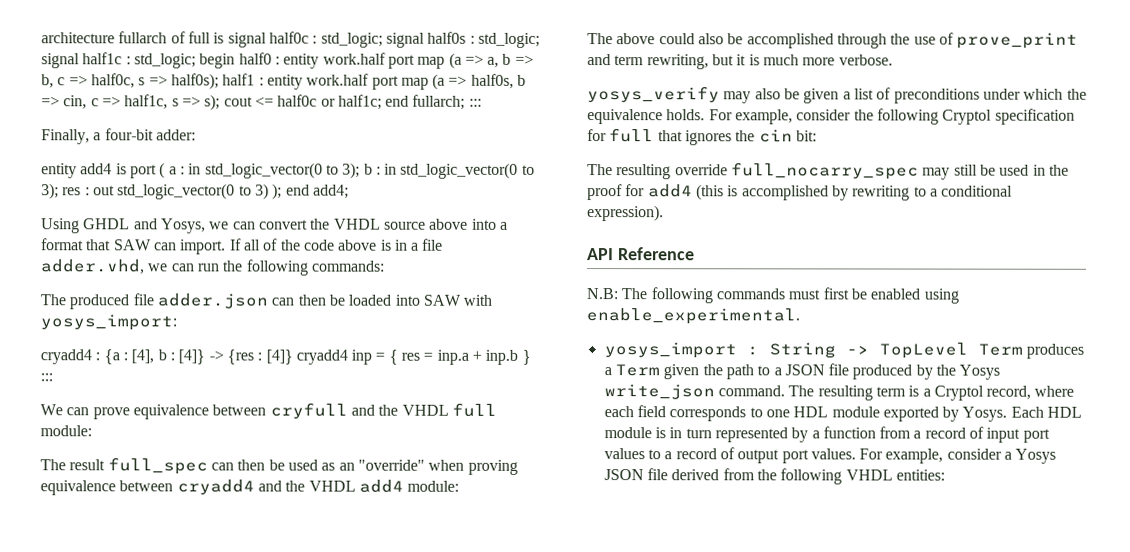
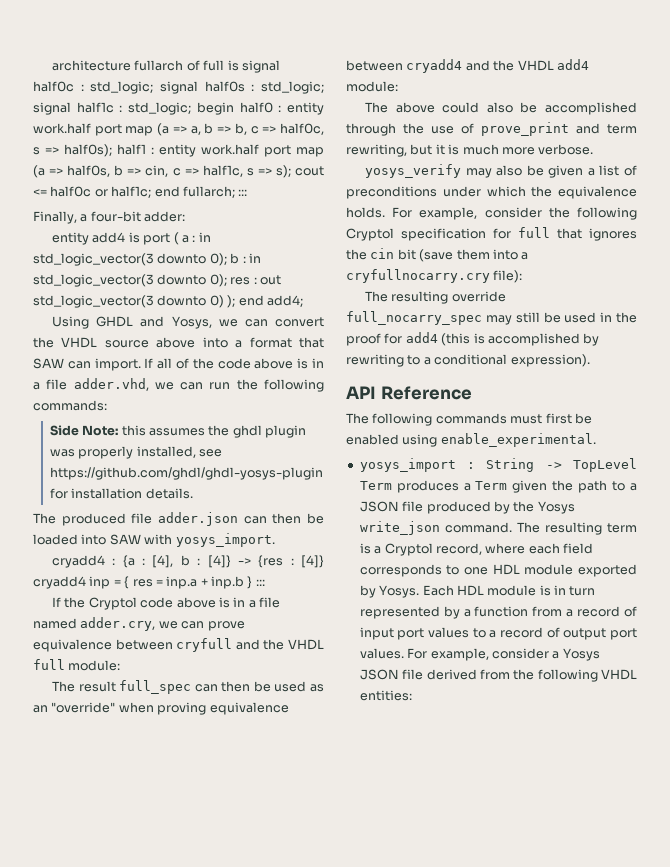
- entity add4 is port ( a : in std_logic_vector(0 to 3); b : in std_logic_vector(0 to 3); res : out std_logic_vector(0 to 3) ); end add4;
+ entity add4 is port ( a : in std_logic_vector(3 downto 0); b : in std_logic_vector(3 downto 0); res : out std_logic_vector(3 downto 0) ); end add4;
+ Side Note: this assumes the ghdl plugin was properly installed, see https://github.com/ghdl/ghdl-yosys-plugin for installation details.
- The produced file adder.json can then be loaded into SAW with yosys_import:
+ The produced file adder.json can then be loaded into SAW with yosys_import.
- We can prove equivalence between cryfull and the VHDL full module:
+ If the Cryptol code above is in a file named adder.cry, we can prove equivalence between cryfull and the VHDL full module:
- For example, consider the following Cryptol specification for full that ignores the cin bit:
+ For example, consider the following Cryptol specification for full that ignores the cin bit (save them into a cryfullnocarry.cry file):
- N.B: The following commands must first be enabled using enable_experimental.
+ The following commands must first be enabled using enable_experimental.

